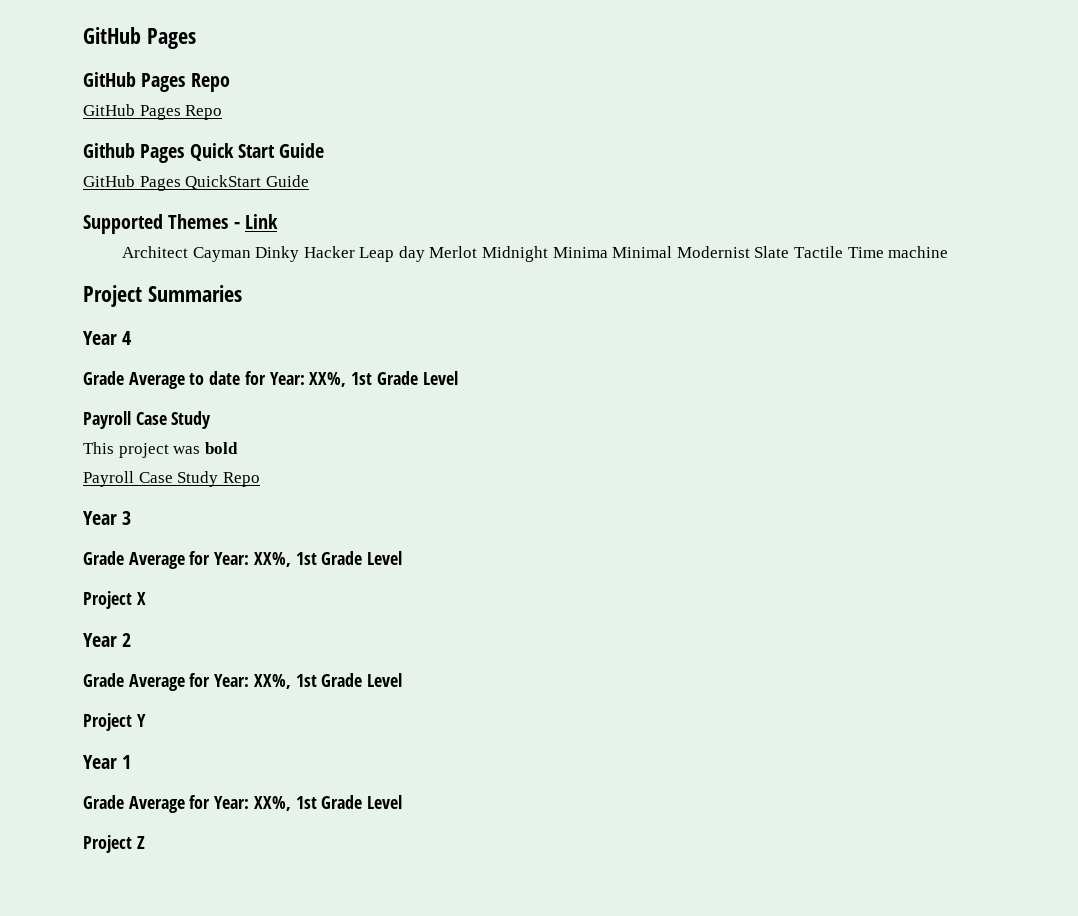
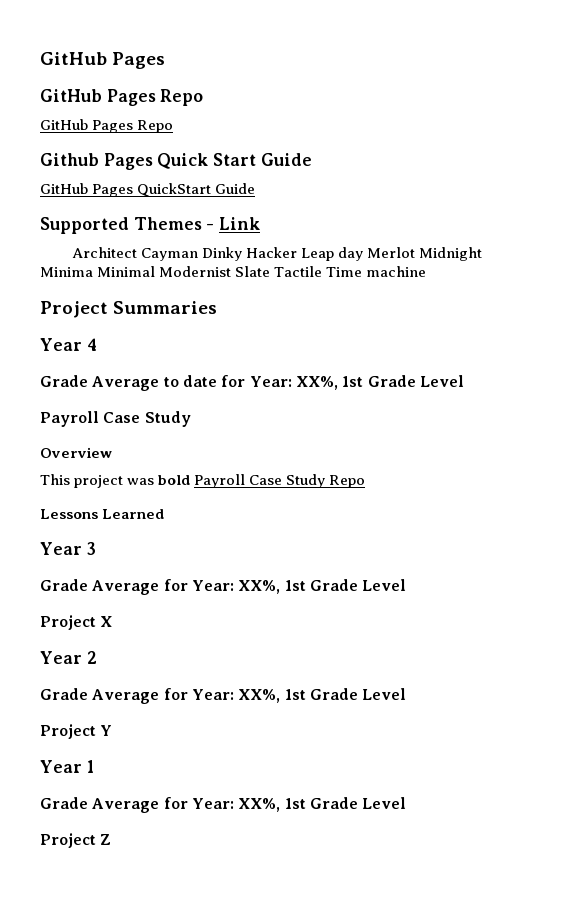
+ Overview
- This project was bold
- Payroll Case Study Repo
+ This project was bold Payroll Case Study Repo
+ Lessons Learned

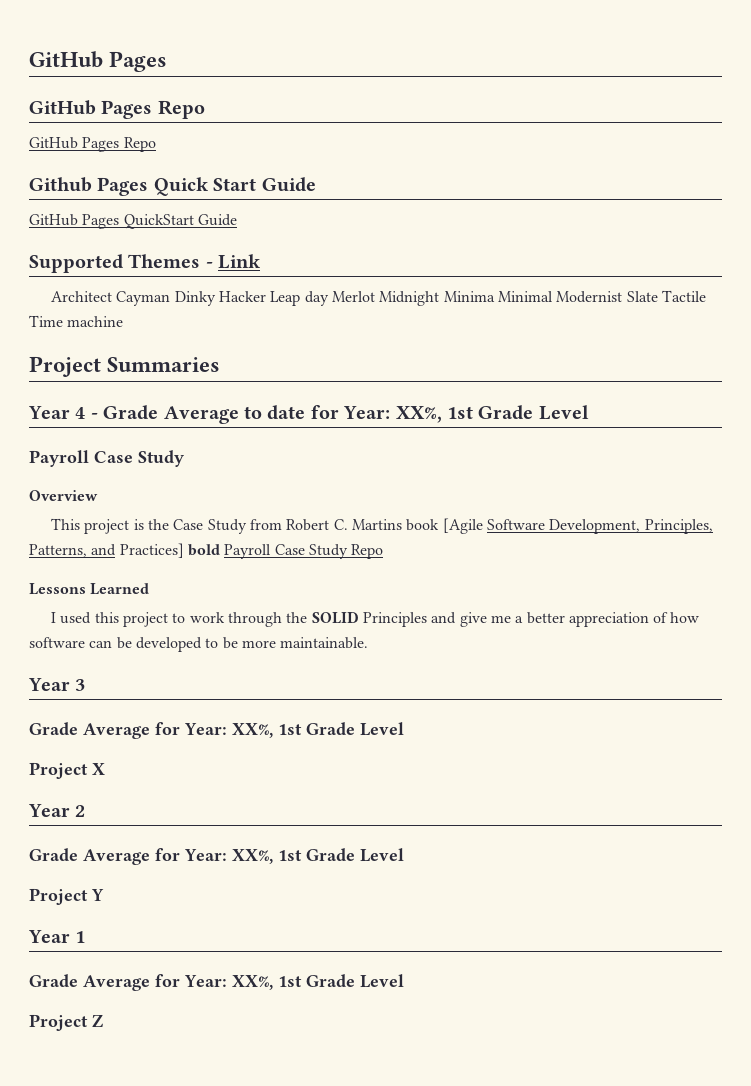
- Year 4
- Grade Average to date for Year: XX%, 1st Grade Level
+ Year 4 - Grade Average to date for Year: XX%, 1st Grade Level
- This project was bold Payroll Case Study Repo
+ This project is the Case Study from Robert C. Martins book [Agile Software Development, Principles, Patterns, and Practices] bold Payroll Case Study Repo
+ I used this project to work through the SOLID Principles and give me a better appreciation of how software can be developed to be more maintainable.

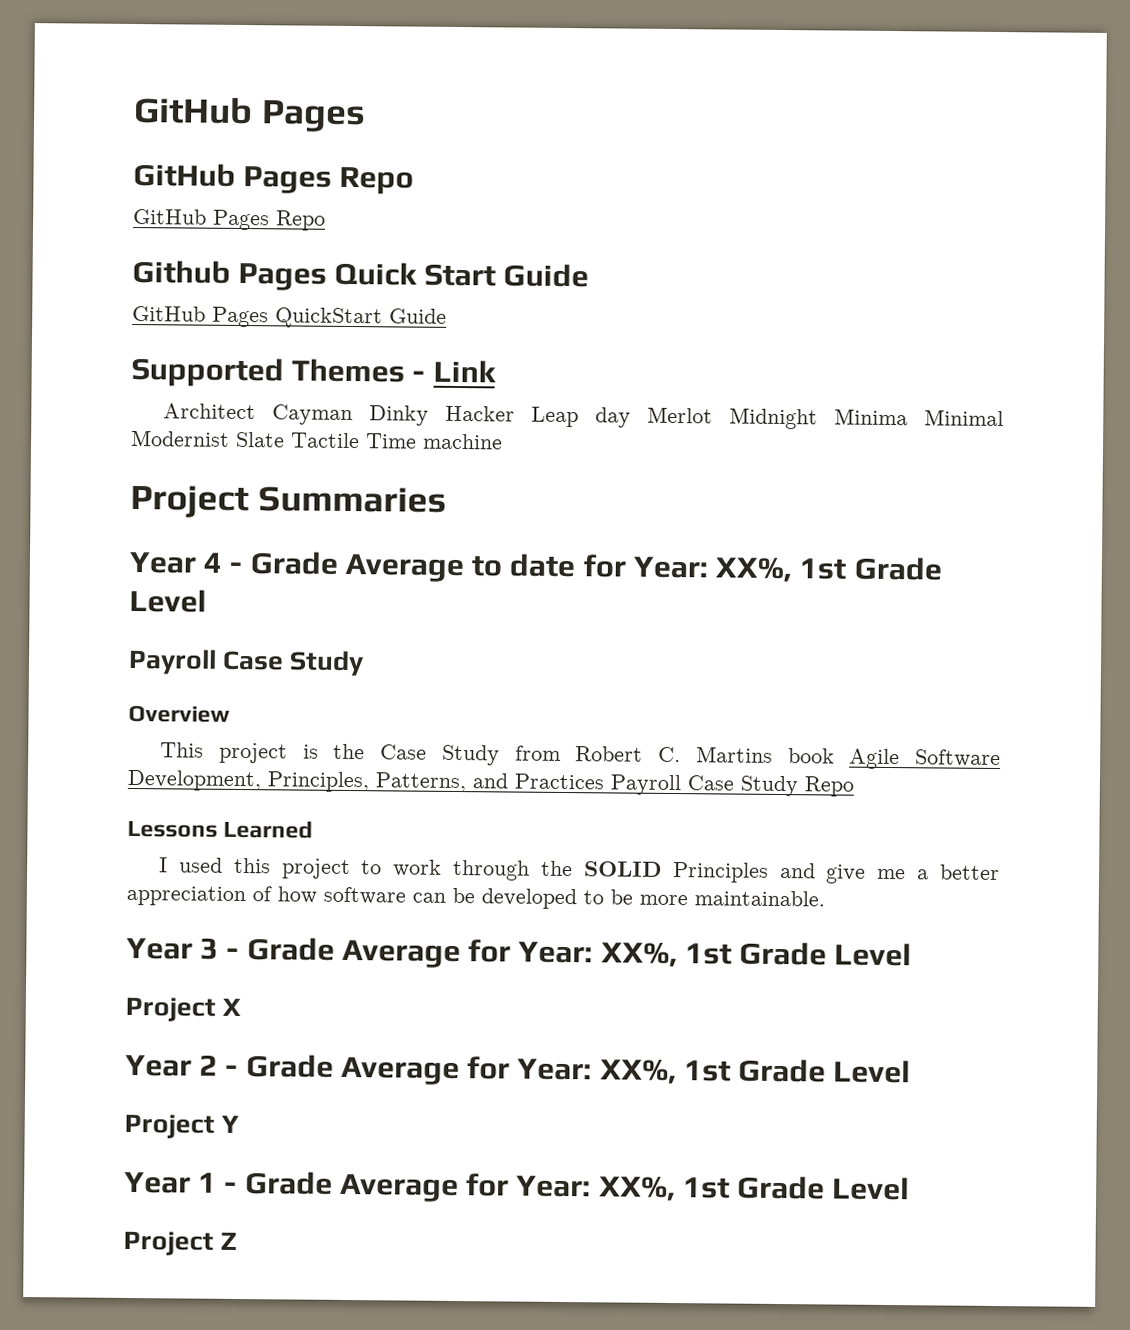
- This project is the Case Study from Robert C. Martins book [Agile Software Development, Principles, Patterns, and Practices] bold Payroll Case Study Repo
+ This project is the Case Study from Robert C. Martins book Agile Software Development, Principles, Patterns, and Practices Payroll Case Study Repo
- Year 3
- Grade Average for Year: XX%, 1st Grade Level
+ Year 3 - Grade Average for Year: XX%, 1st Grade Level
- Year 2
- Grade Average for Year: XX%, 1st Grade Level
+ Year 2 - Grade Average for Year: XX%, 1st Grade Level
- Year 1
- Grade Average for Year: XX%, 1st Grade Level
+ Year 1 - Grade Average for Year: XX%, 1st Grade Level

